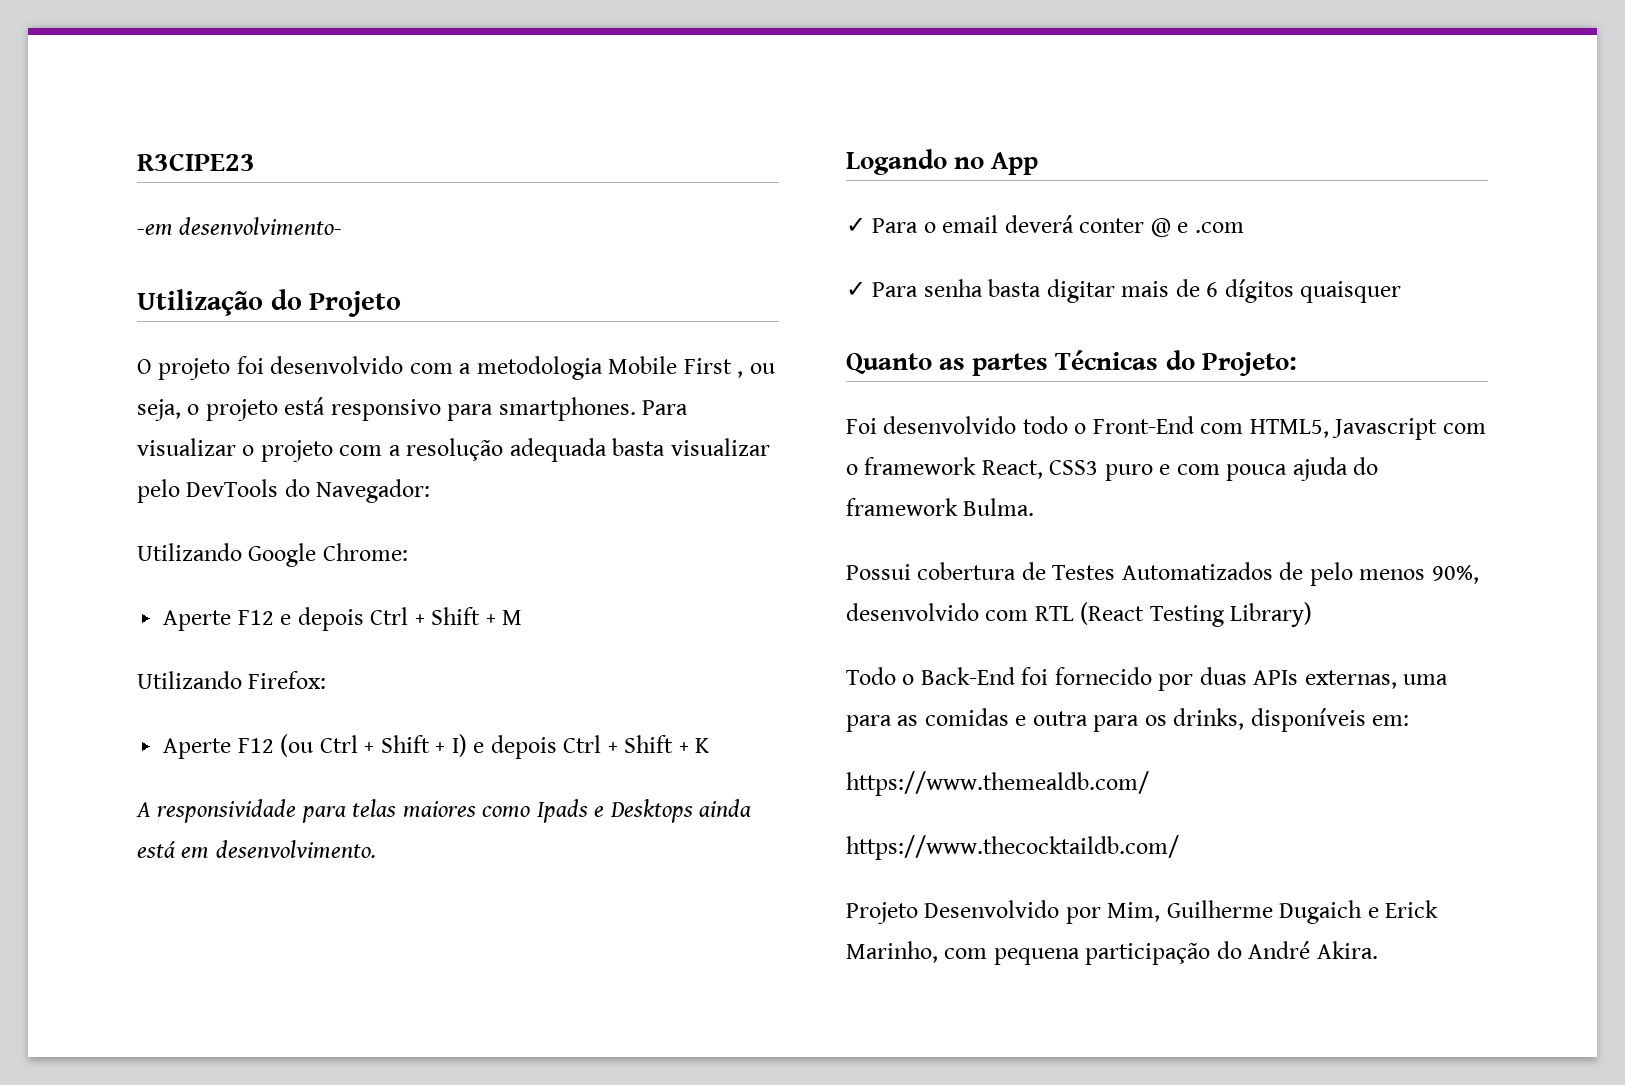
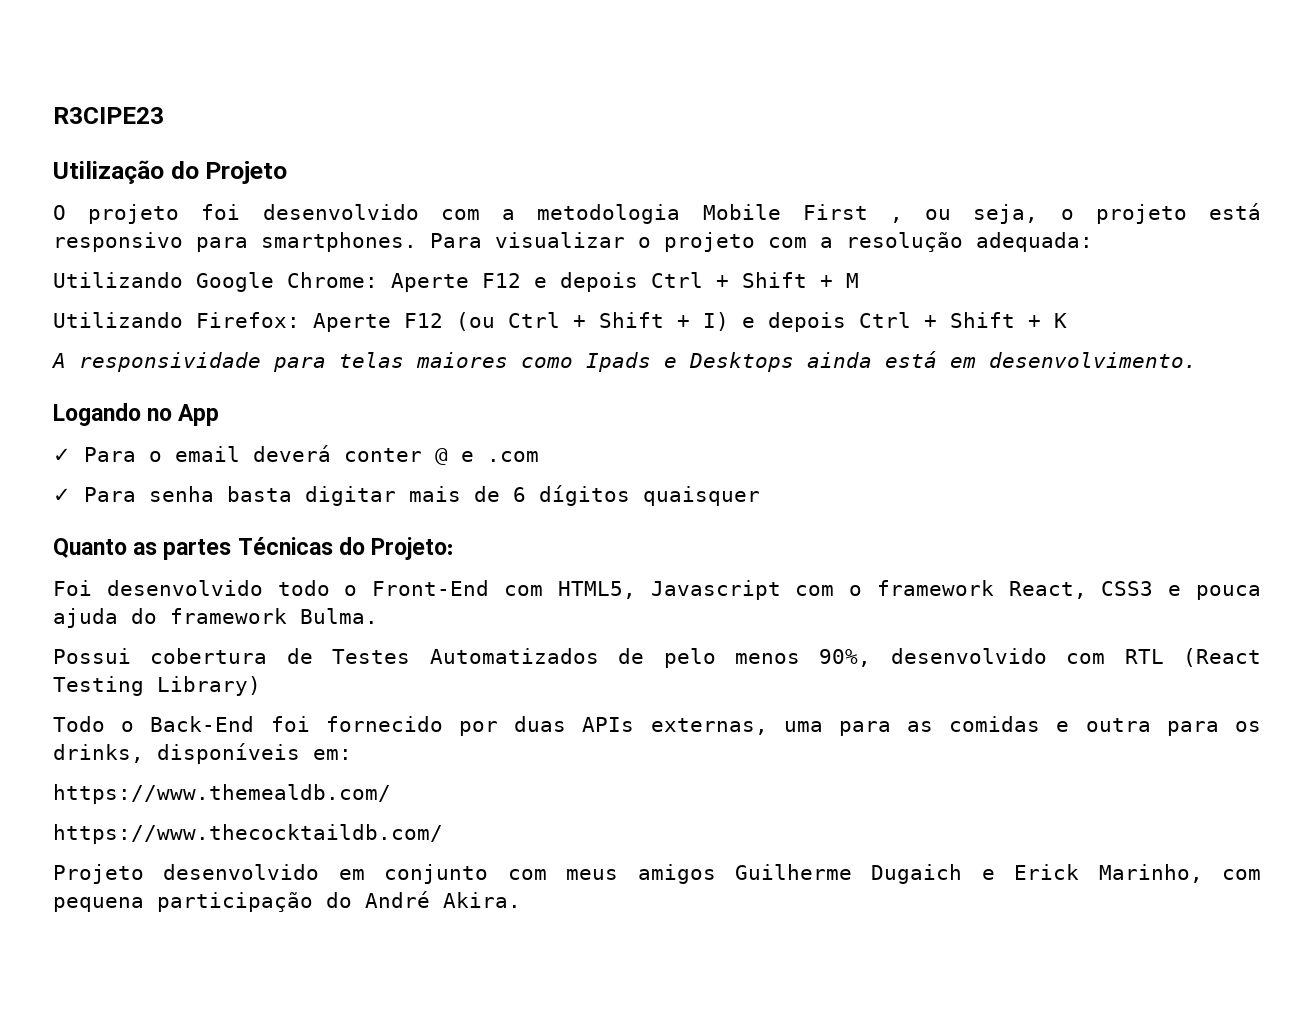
- -em desenvolvimento-
- Para visualizar o projeto com a resolução adequada basta visualizar pelo DevTools do Navegador:
+ Para visualizar o projeto com a resolução adequada:
- Utilizando Google Chrome:
- Aperte F12 e depois Ctrl + Shift + M
+ Utilizando Google Chrome: Aperte F12 e depois Ctrl + Shift + M
- Utilizando Firefox:
- Aperte F12 (ou Ctrl + Shift + I) e depois Ctrl + Shift + K
+ Utilizando Firefox: Aperte F12 (ou Ctrl + Shift + I) e depois Ctrl + Shift + K
- Foi desenvolvido todo o Front-End com HTML5, Javascript com o framework React, CSS3 puro e com pouca ajuda do framework Bulma.
+ Foi desenvolvido todo o Front-End com HTML5, Javascript com o framework React, CSS3 e pouca ajuda do framework Bulma.
- Projeto Desenvolvido por Mim, Guilherme Dugaich e Erick Marinho, com pequena participação do André Akira.
+ Projeto desenvolvido em conjunto com meus amigos Guilherme Dugaich e Erick Marinho, com pequena participação do André Akira.

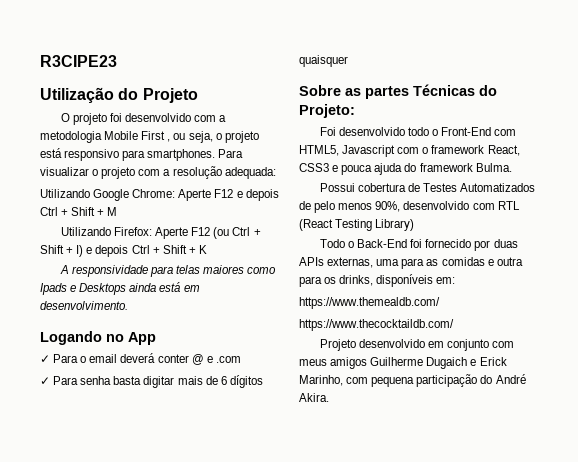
- Quanto as partes Técnicas do Projeto:
+ Sobre as partes Técnicas do Projeto:

